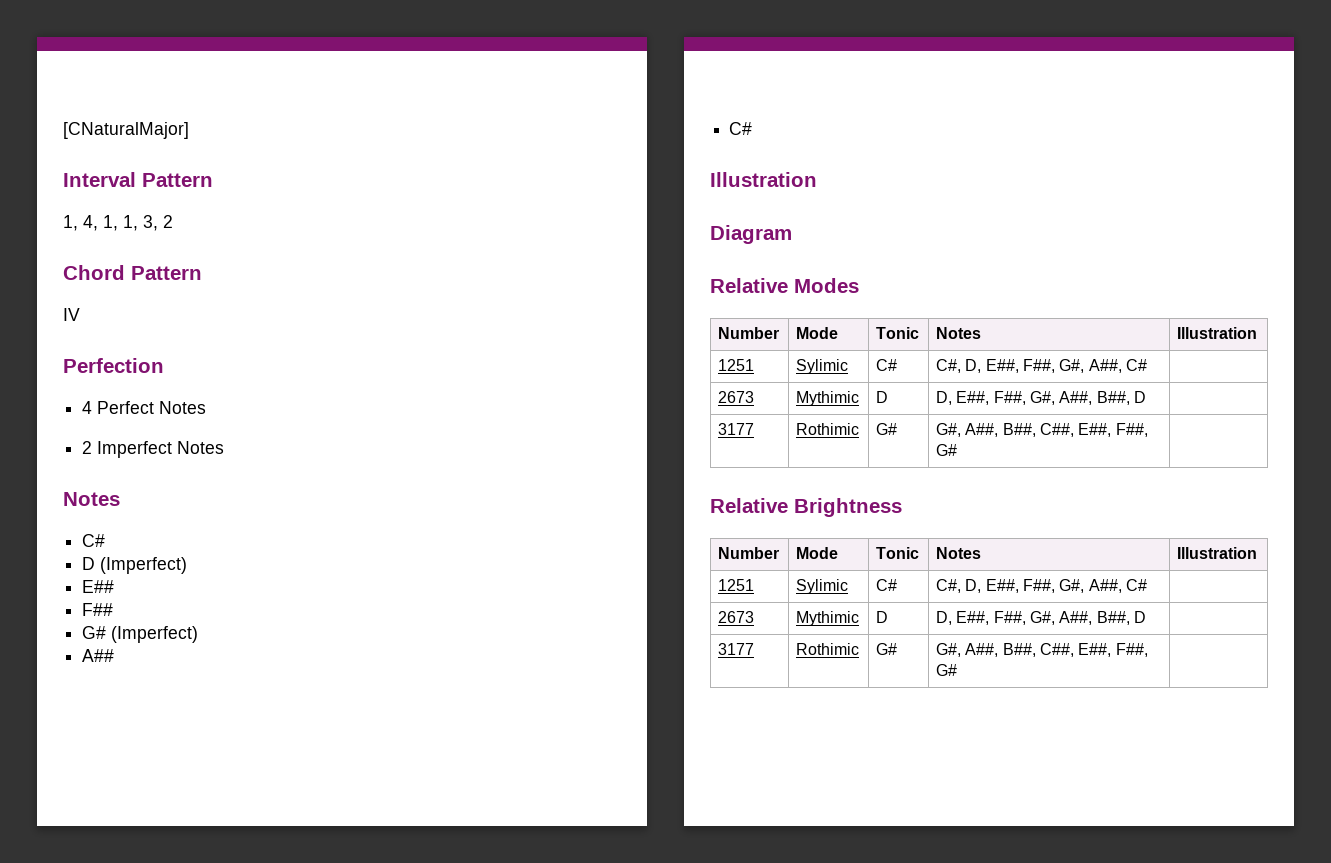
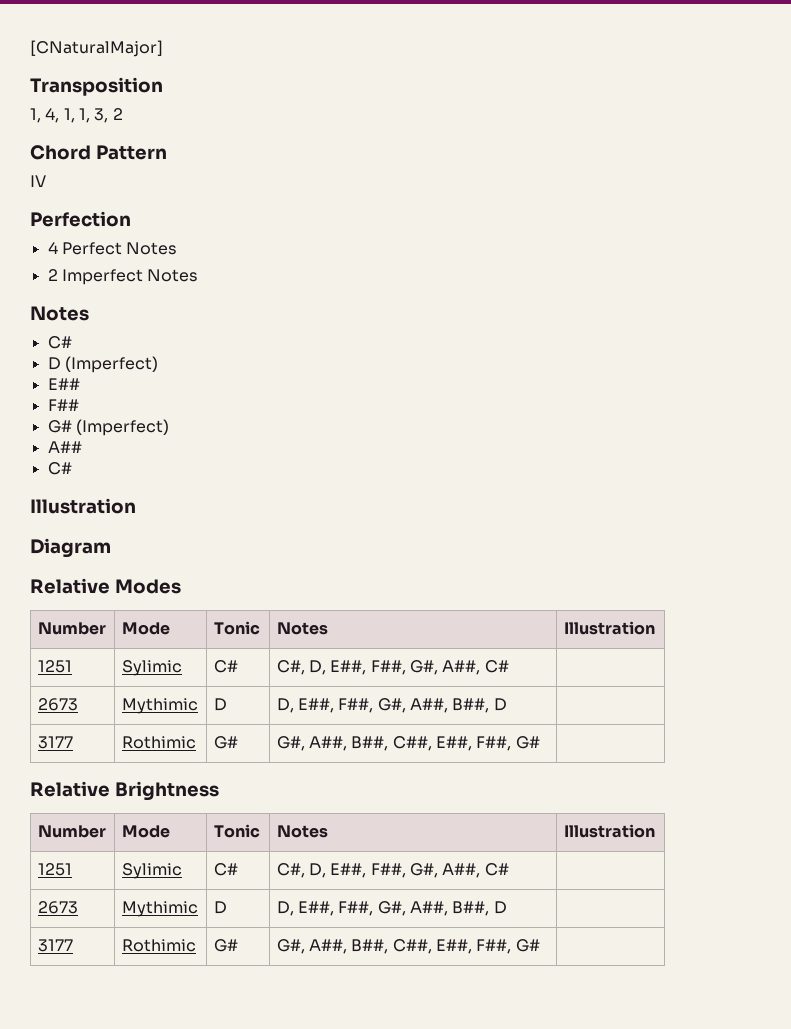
- Interval Pattern
+ Transposition

